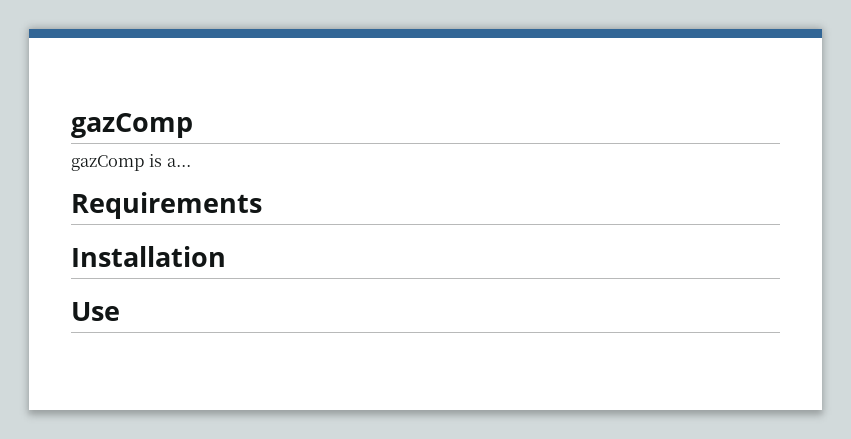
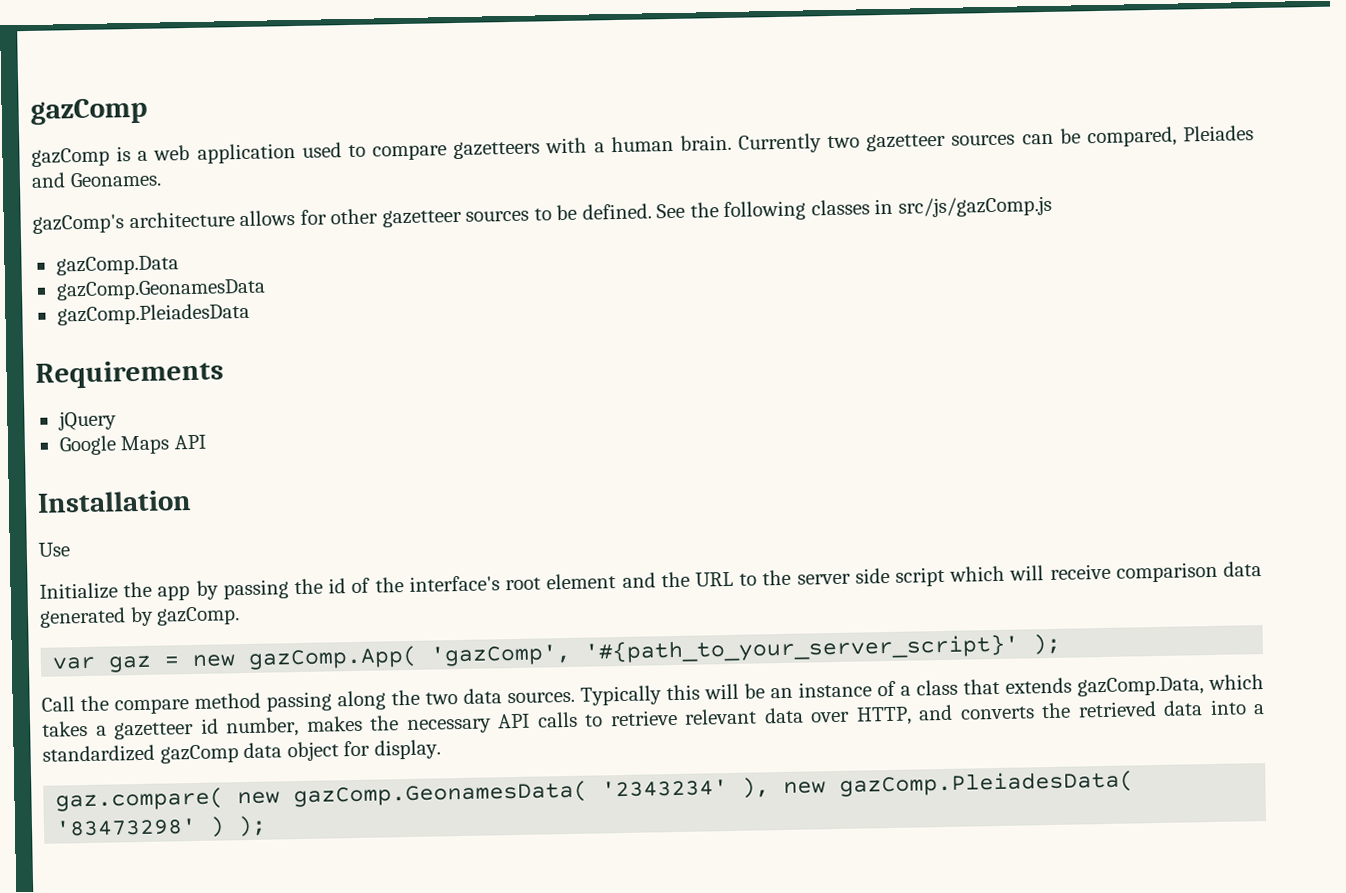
- gazComp is a...
+ gazComp is a web application used to compare gazetteers with a human brain. Currently two gazetteer sources can be compared, Pleiades and Geonames.
+ gazComp's architecture allows for other gazetteer sources to be defined. See the following classes in src/js/gazComp.js
+ gazComp.Data
+ gazComp.GeonamesData
+ gazComp.PleiadesData
  Requirements
+ jQuery
+ Google Maps API
  Installation
  Use
+ Initialize the app by passing the id of the interface's root element and the URL to the server side script which will receive comparison data generated by gazComp.
+ var gaz = new gazComp.App( 'gazComp', '#{path_to_your_server_script}' );
+ Call the compare method passing along the two data sources. Typically this will be an instance of a class that extends gazComp.Data, which takes a gazetteer id number, makes the necessary API calls to retrieve relevant data over HTTP, and converts the retrieved data into a standardized gazComp data object for display.
+ gaz.compare( new gazComp.GeonamesData( '2343234' ), new gazComp.PleiadesData( '83473298' ) );

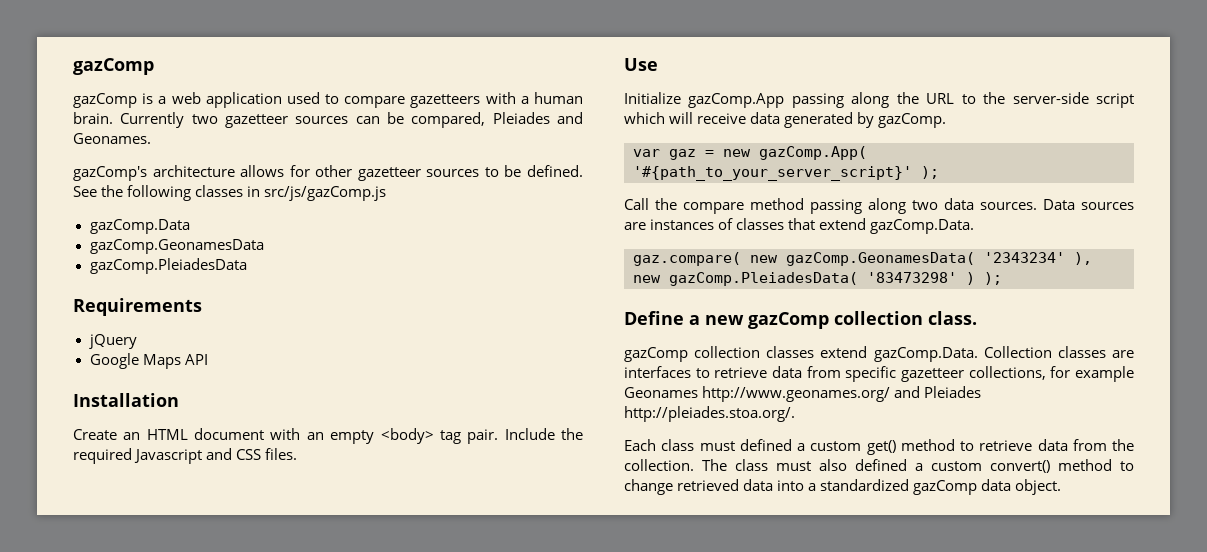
+ Create an HTML document with an empty <body> tag pair. Include the required Javascript and CSS files.
  Use
- Initialize the app by passing the id of the interface's root element and the URL to the server side script which will receive comparison data generated by gazComp.
+ Initialize gazComp.App passing along the URL to the server-side script which will receive data generated by gazComp.
- var gaz = new gazComp.App( 'gazComp', '#{path_to_your_server_script}' );
+ var gaz = new gazComp.App( '#{path_to_your_server_script}' );
- Call the compare method passing along the two data sources.
+ Call the compare method passing along two data sources.
- Typically this will be an instance of a class that extends gazComp.Data, which takes a gazetteer id number, makes the necessary API calls to retrieve relevant data over HTTP, and converts the retrieved data into a standardized gazComp data object for display.
+ Data sources are instances of classes that extend gazComp.Data.
+ Define a new gazComp collection class.
+ gazComp collection classes extend gazComp.Data. Collection classes are interfaces to retrieve data from specific gazetteer collections, for example Geonames http://www.geonames.org/ and Pleiades http://pleiades.stoa.org/.
+ Each class must defined a custom get() method to retrieve data from the collection. The class must also defined a custom convert() method to change retrieved data into a standardized gazComp data object.

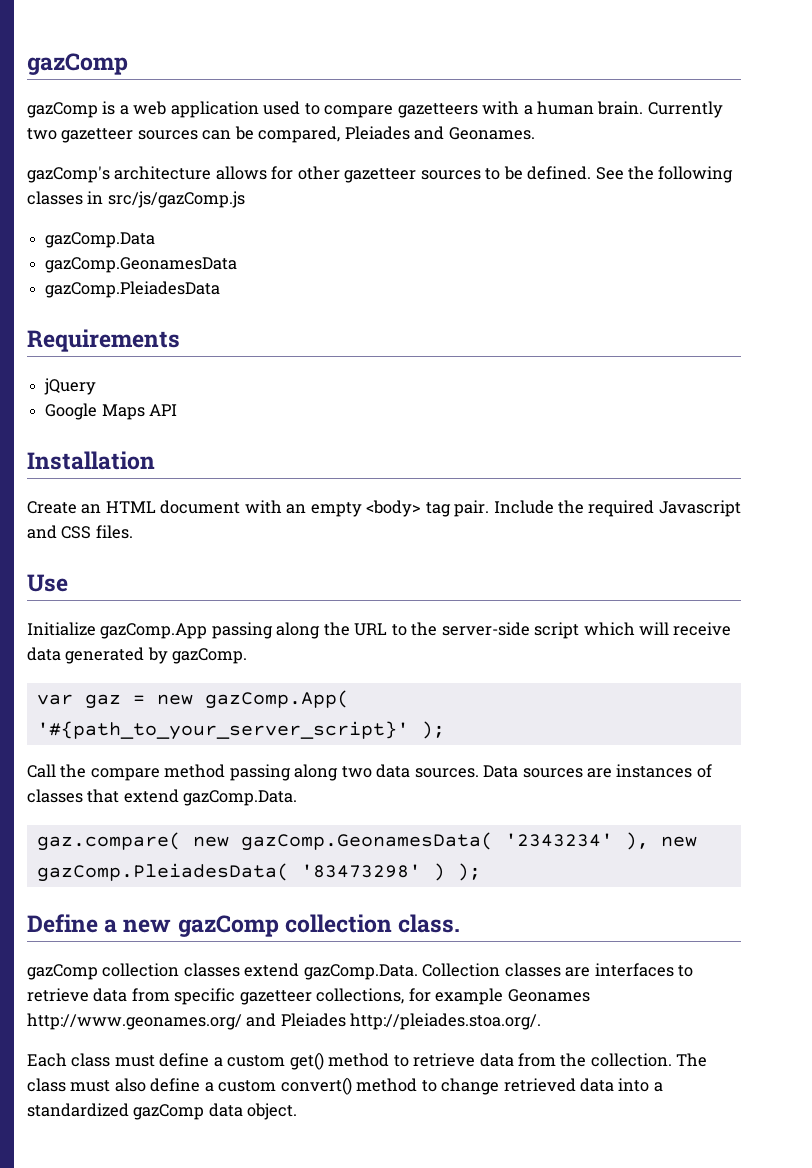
- Each class must defined a custom get() method to retrieve data from the collection.
+ Each class must define a custom get() method to retrieve data from the collection.
- The class must also defined a custom convert() method to change retrieved data into a standardized gazComp data object.
+ The class must also define a custom convert() method to change retrieved data into a standardized gazComp data object.

